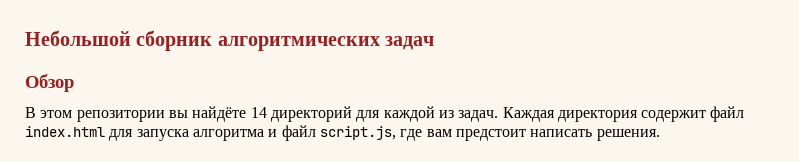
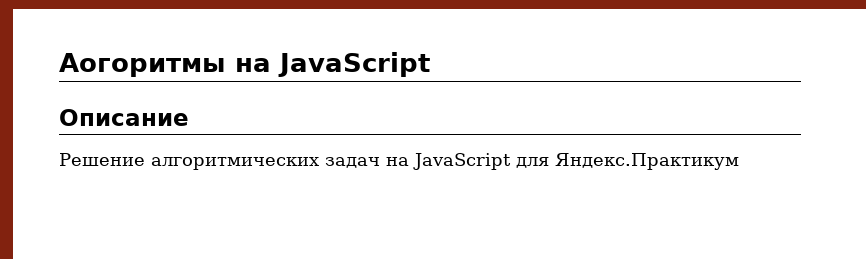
- Небольшой сборник алгоритмических задач
- Обзор
- В этом репозитории вы найдёте 14 директорий для каждой из задач. Каждая директория содержит файл index.html для запуска алгоритма и файл script.js, где вам предстоит написать решения.
+ Аогоритмы на JavaScript
+ Описание
+ Решение алгоритмических задач на JavaScript для Яндекс.Практикум

